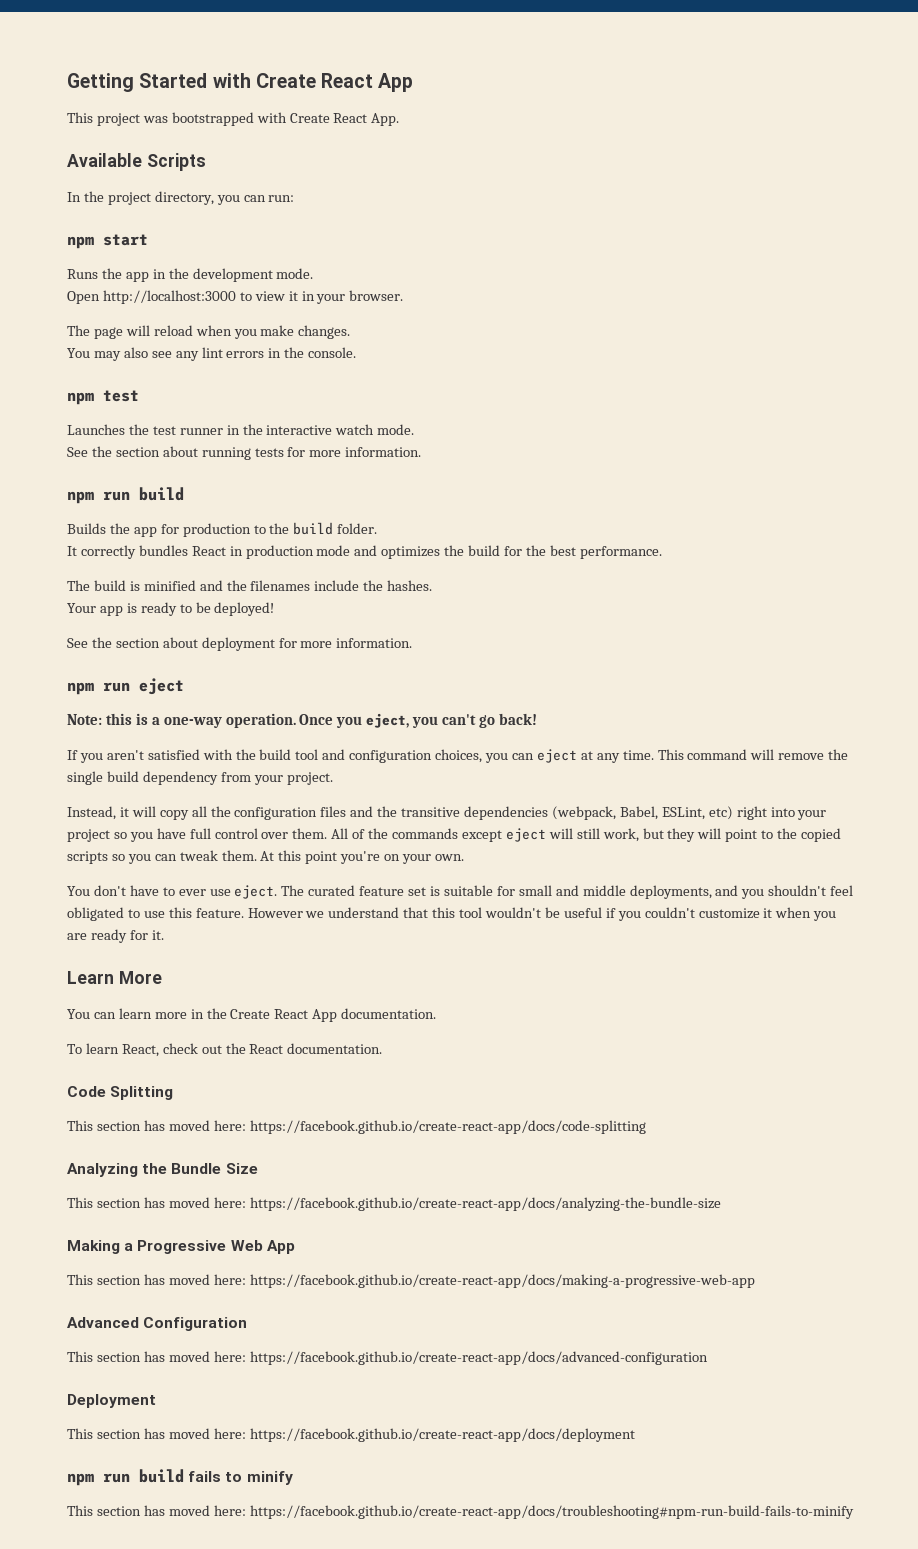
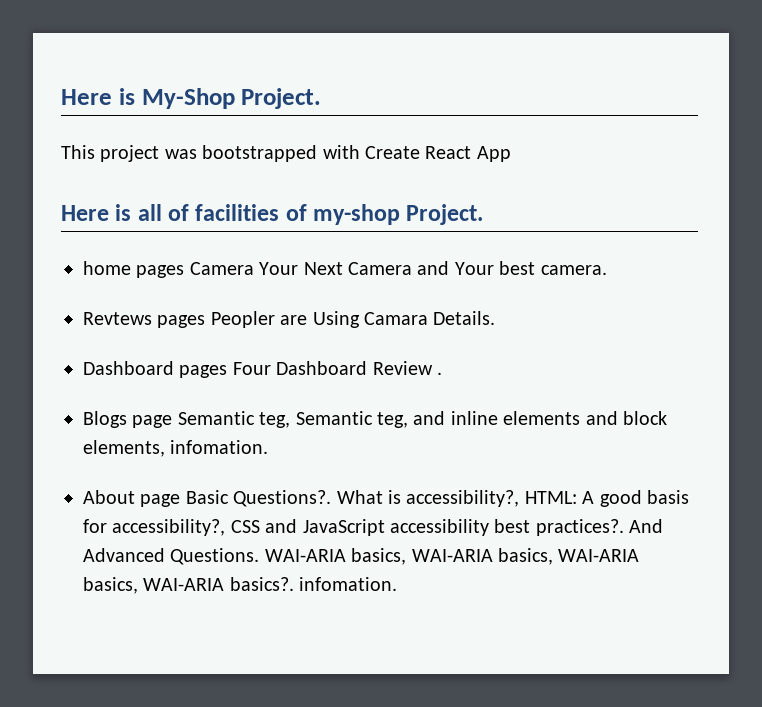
- Getting Started with Create React App
+ Here is My-Shop Project.
- This project was bootstrapped with Create React App.
- Available Scripts
- In the project directory, you can run:
- npm start
- Runs the app in the development mode.
- Open http://localhost:3000 to view it in your browser.
- The page will reload when you make changes.
- You may also see any lint errors in the console.
- npm test
- Launches the test runner in the interactive watch mode.
- See the section about running tests for more information.
- npm run build
- Builds the app for production to the build folder.
- It correctly bundles React in production mode and optimizes the build for the best performance.
- The build is minified and the filenames include the hashes.
- Your app is ready to be deployed!
- See the section about deployment for more information.
- npm run eject
- Note: this is a one-way operation. Once you eject, you can't go back!
- If you aren't satisfied with the build tool and configuration choices, you can eject at any time. This command will remove the single build dependency from your project.
- Instead, it will copy all the configuration files and the transitive dependencies (webpack, Babel, ESLint, etc) right into your project so you have full control over them. All of the commands except eject will still work, but they will point to the copied scripts so you can tweak them. At this point you're on your own.
- You don't have to ever use eject. The curated feature set is suitable for small and middle deployments, and you shouldn't feel obligated to use this feature. However we understand that this tool wouldn't be useful if you couldn't customize it when you are ready for it.
- Learn More
- You can learn more in the Create React App documentation.
- To learn React, check out the React documentation.
- Code Splitting
- This section has moved here: https://facebook.github.io/create-react-app/docs/code-splitting
- Analyzing the Bundle Size
- This section has moved here: https://facebook.github.io/create-react-app/docs/analyzing-the-bundle-size
- Making a Progressive Web App
- This section has moved here: https://facebook.github.io/create-react-app/docs/making-a-progressive-web-app
- Advanced Configuration
- This section has moved here: https://facebook.github.io/create-react-app/docs/advanced-configuration
- Deployment
- This section has moved here: https://facebook.github.io/create-react-app/docs/deployment
- npm run build fails to minify
- This section has moved here: https://facebook.github.io/create-react-app/docs/troubleshooting#npm-run-build-fails-to-minify
+ This project was bootstrapped with Create React App
+ Here is all of facilities of my-shop Project.
+ home pages Camera Your Next Camera and Your best camera.
+ Revtews pages Peopler are Using Camara Details.
+ Dashboard pages Four Dashboard Review .
+ Blogs page Semantic teg, Semantic teg, and inline elements and block elements, infomation.
+ About page Basic Questions?. What is accessibility?, HTML: A good basis for accessibility?, CSS and JavaScript accessibility best practices?. And Advanced Questions. WAI-ARIA basics, WAI-ARIA basics, WAI-ARIA basics, WAI-ARIA basics?. infomation.

